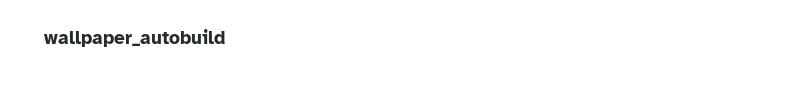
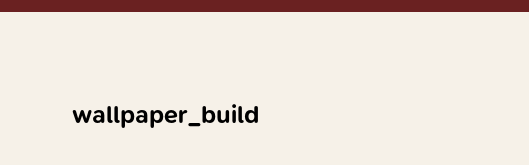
- wallpaper_autobuild
+ wallpaper_build

